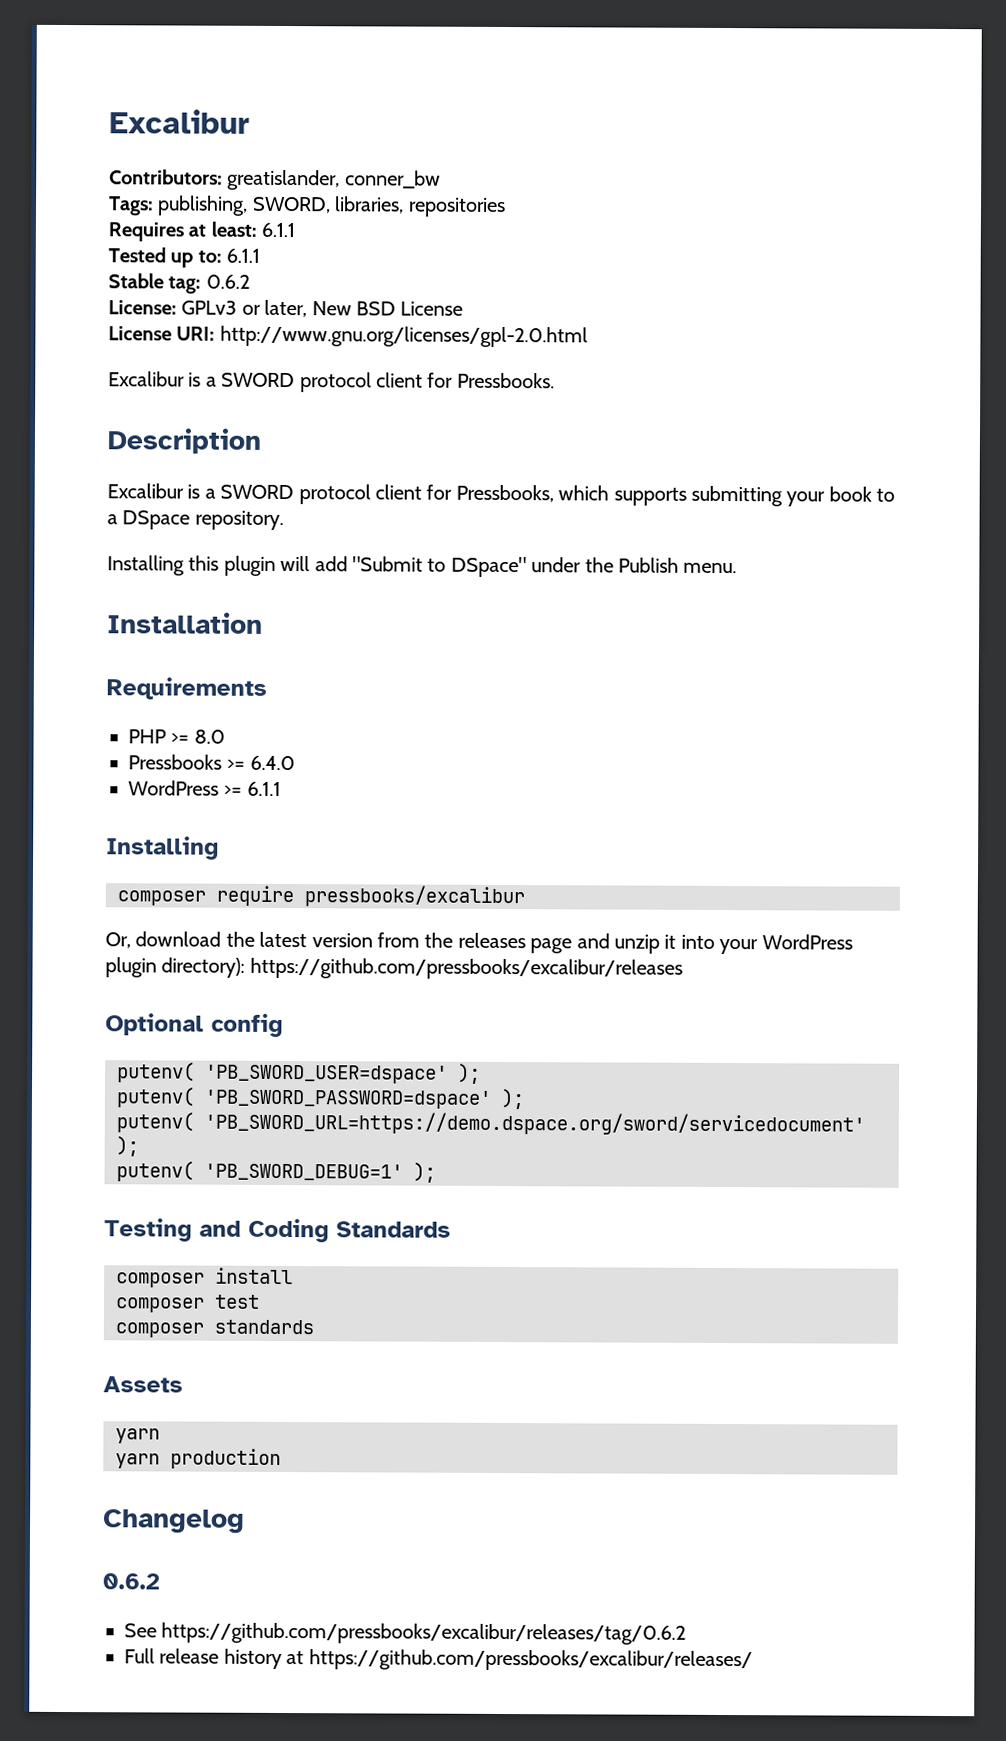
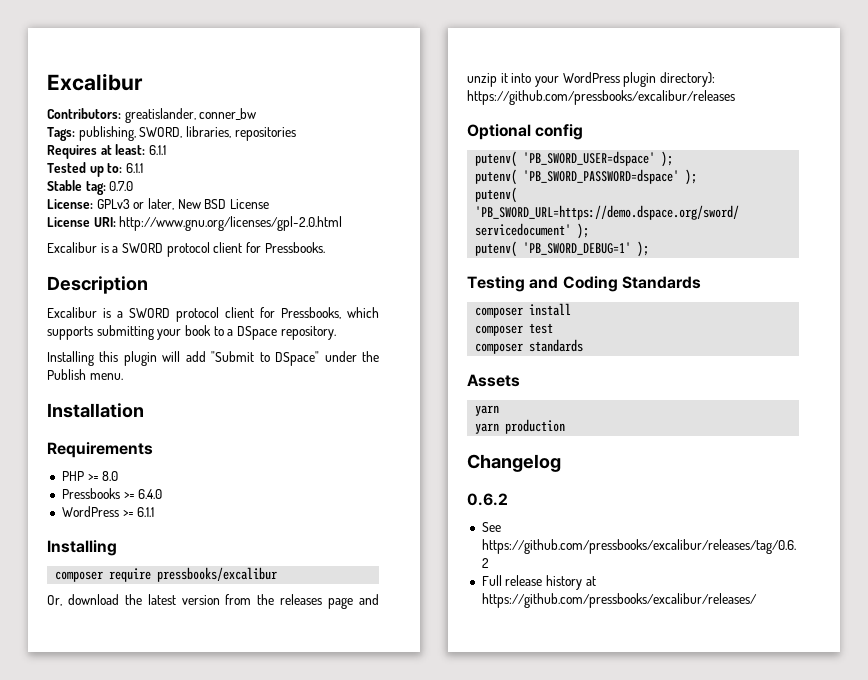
- Stable tag: 0.6.2
+ Stable tag: 0.7.0

